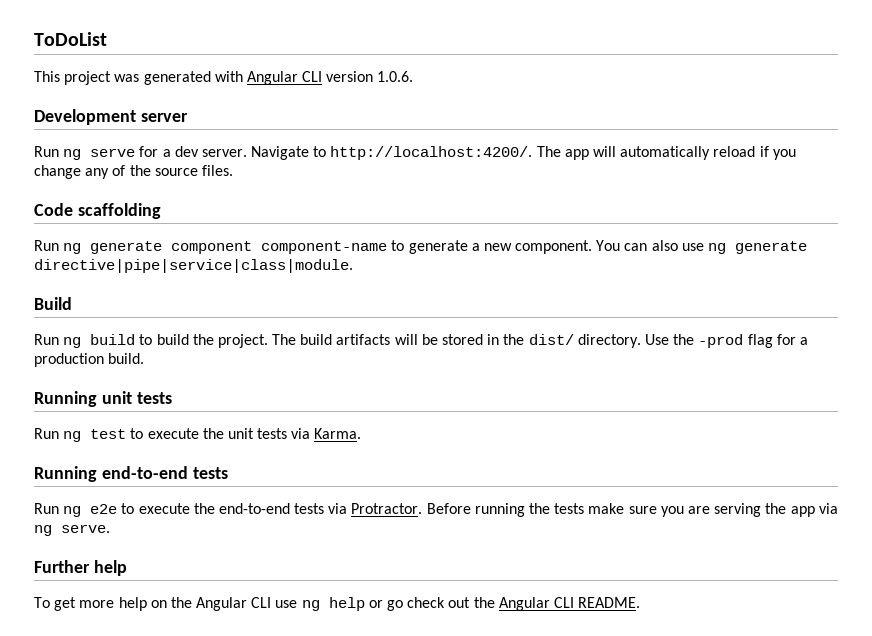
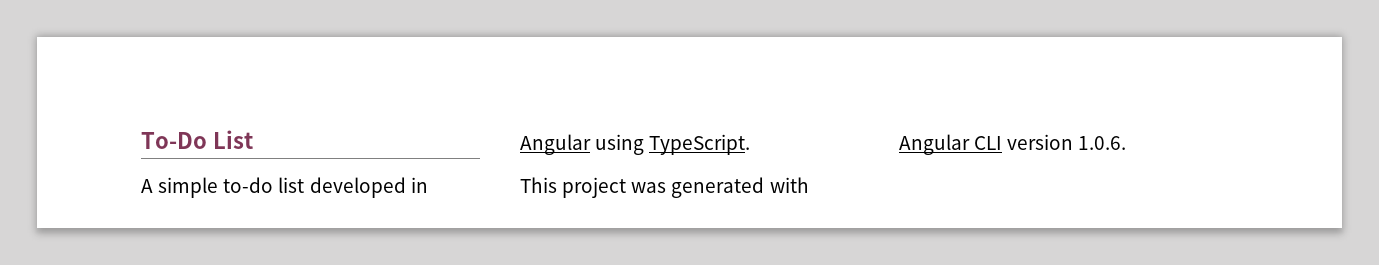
- ToDoList
+ To-Do List
+ A simple to-do list developed in Angular using TypeScript.
- Development server
- Run ng serve for a dev server. Navigate to http://localhost:4200/. The app will automatically reload if you change any of the source files.
- Code scaffolding
- Run ng generate component component-name to generate a new component. You can also use ng generate directive|pipe|service|class|module.
- Build
- Run ng build to build the project. The build artifacts will be stored in the dist/ directory. Use the -prod flag for a production build.
- Running unit tests
- Run ng test to execute the unit tests via Karma.
- Running end-to-end tests
- Run ng e2e to execute the end-to-end tests via Protractor. Before running the tests make sure you are serving the app via ng serve.
- Further help
- To get more help on the Angular CLI use ng help or go check out the Angular CLI README.

